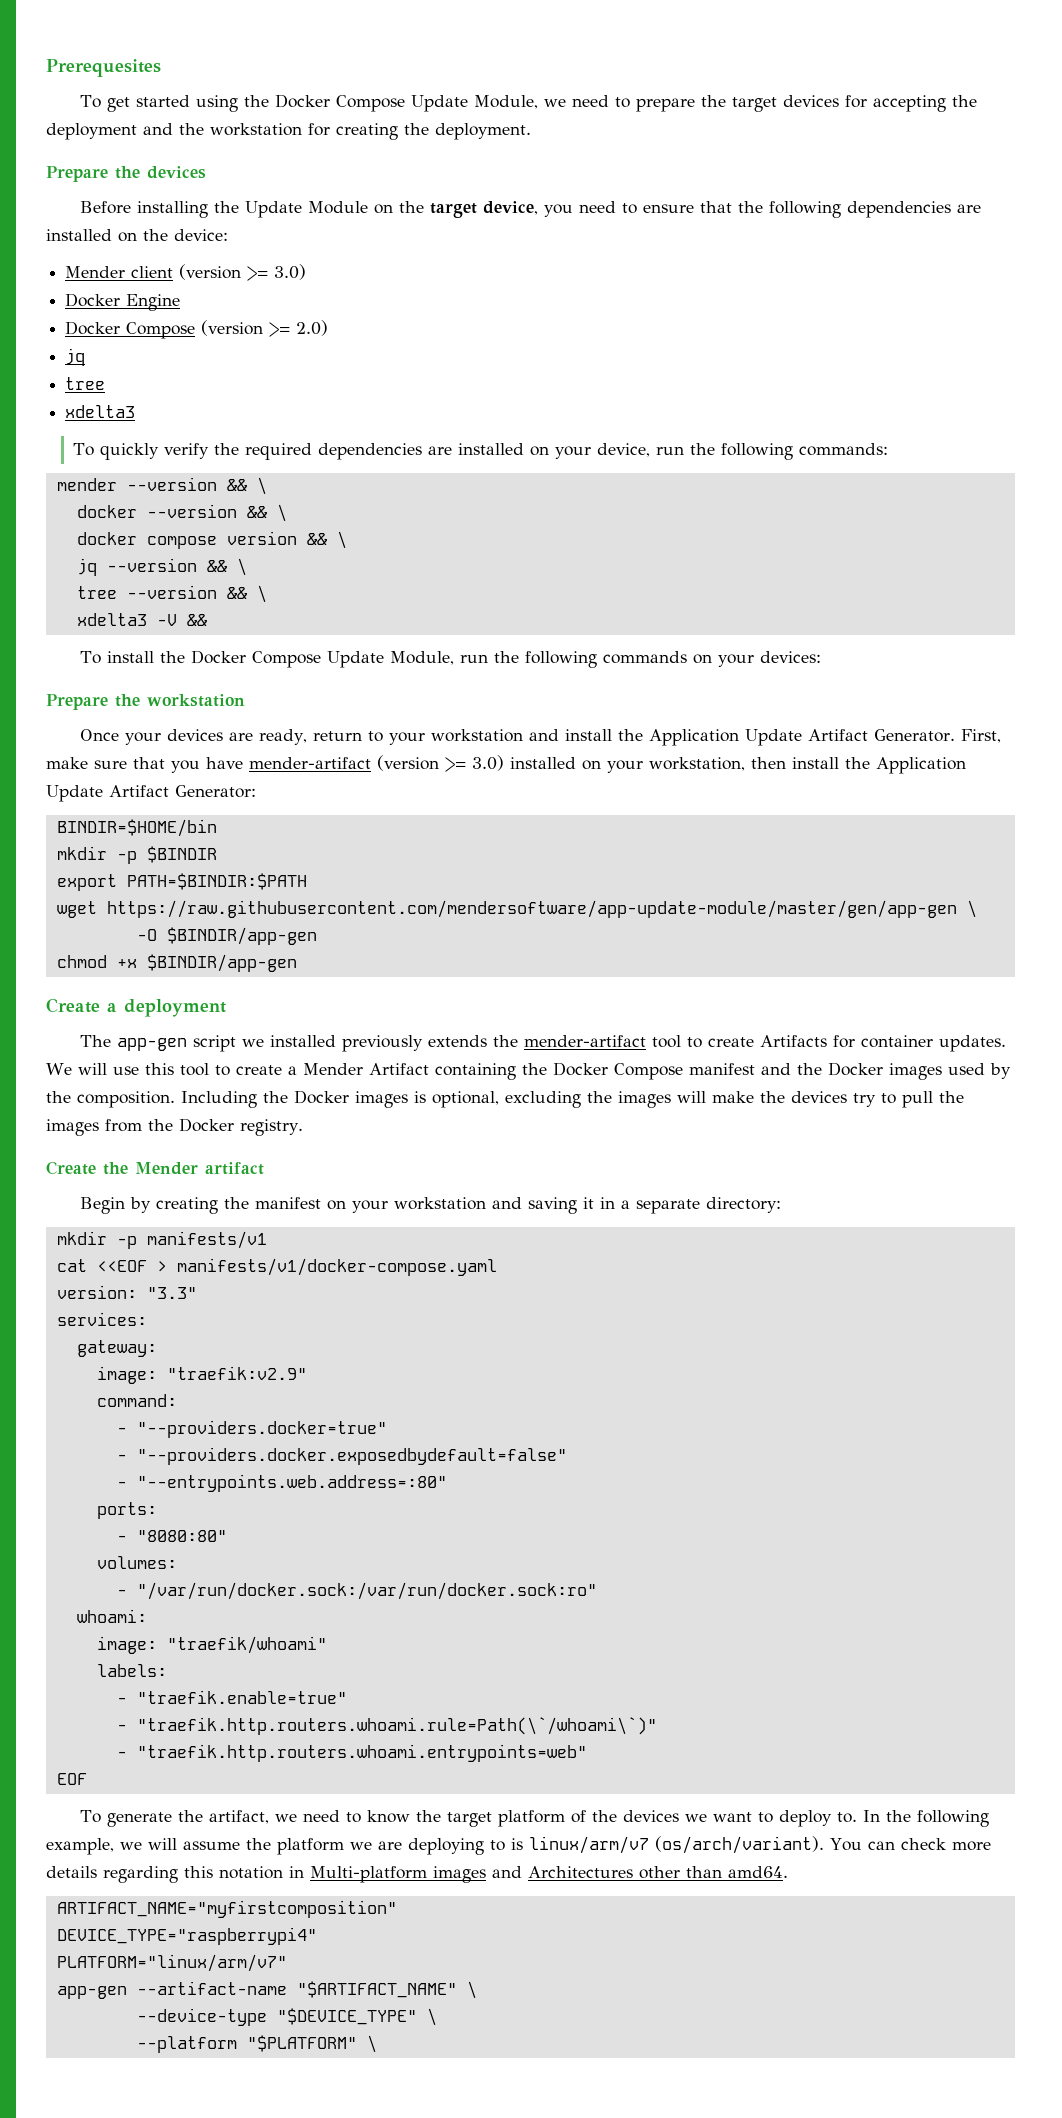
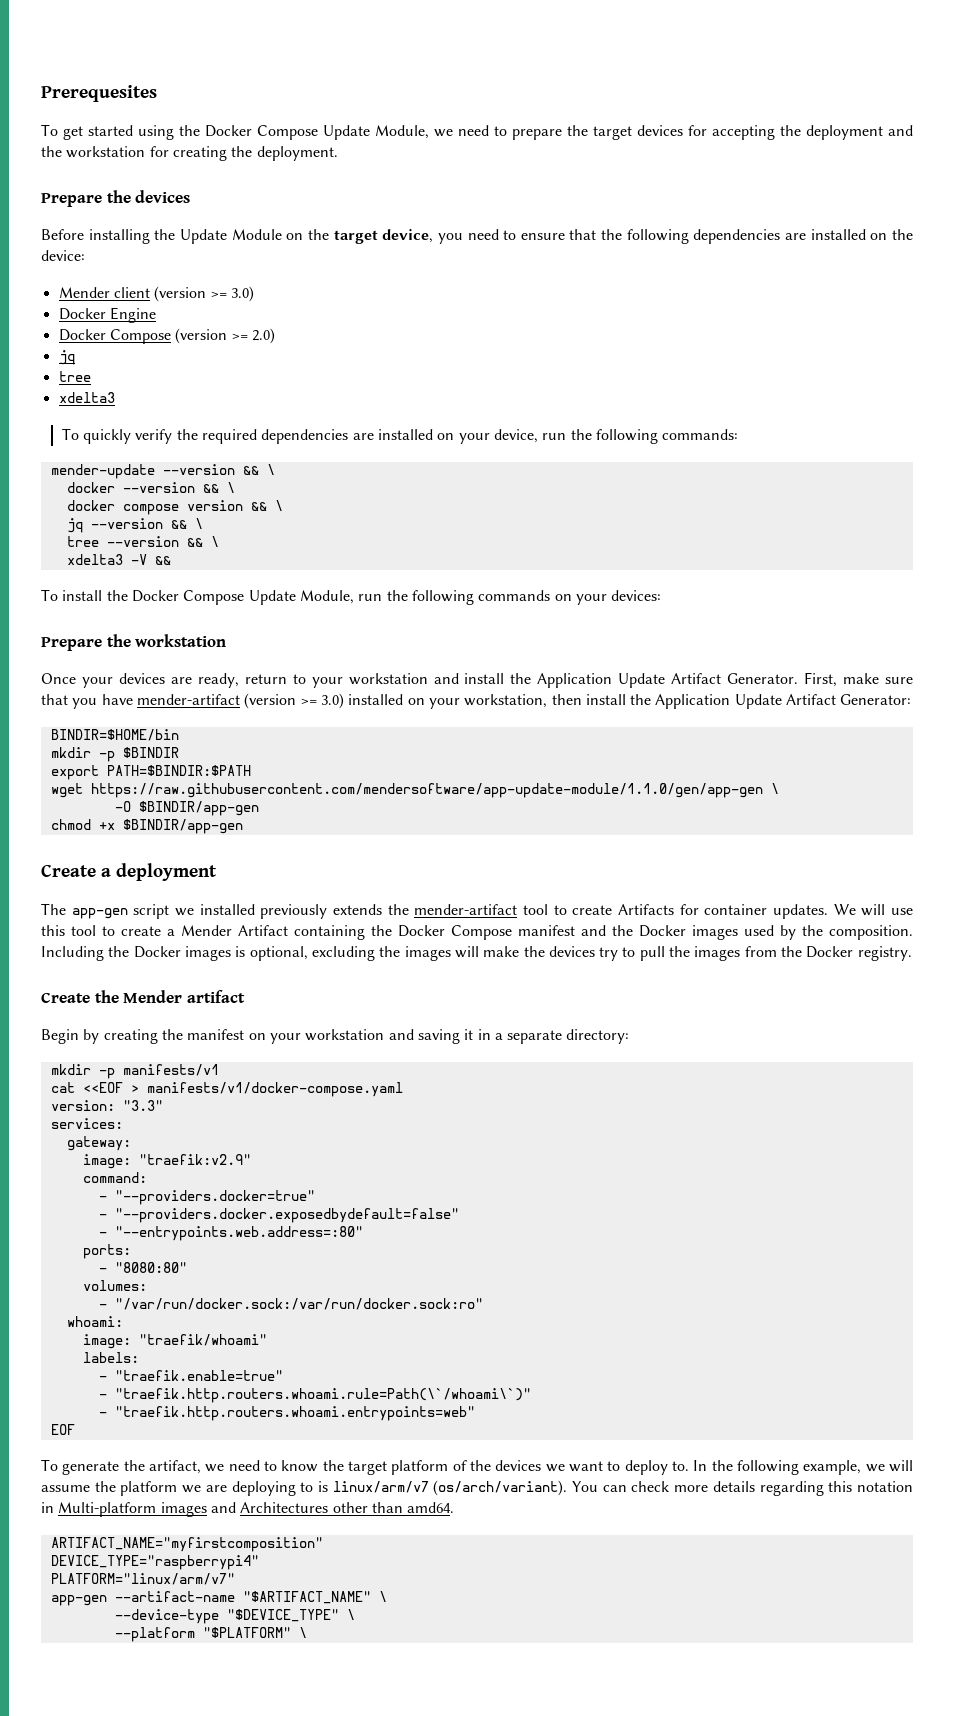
- mender --version && \
+ mender-update --version && \
- wget https://raw.githubusercontent.com/mendersoftware/app-update-module/master/gen/app-gen \
+ wget https://raw.githubusercontent.com/mendersoftware/app-update-module/1.1.0/gen/app-gen \

